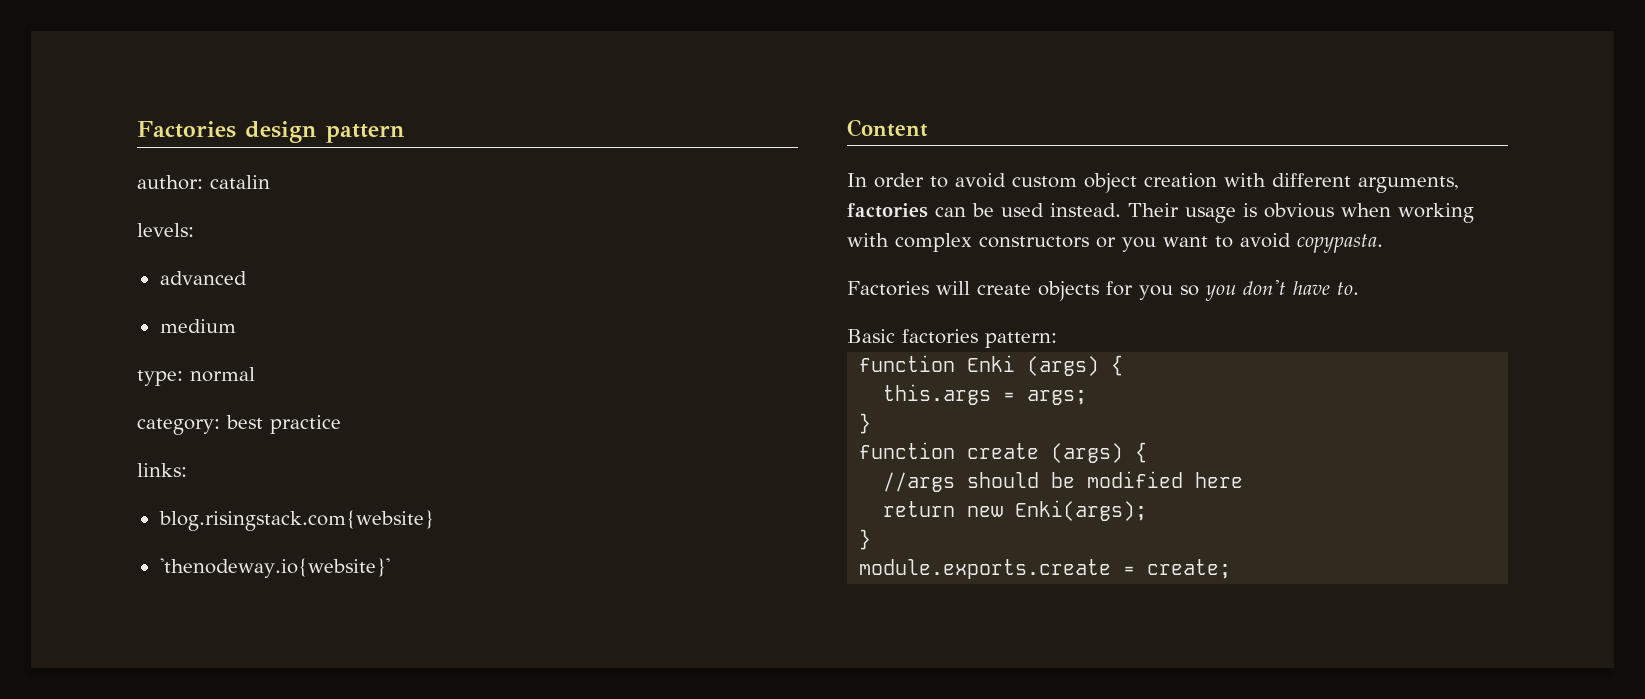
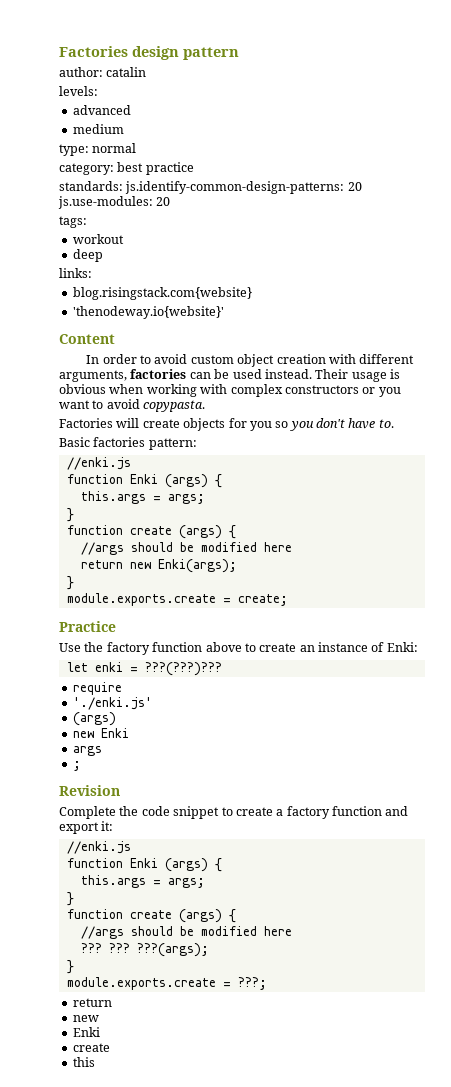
+ standards: js.identify-common-design-patterns: 20 js.use-modules: 20
+ tags:
+ workout
+ deep
  Basic factories pattern:
+ //enki.js
+ Practice
+ Use the factory function above to create an instance of Enki:
+ let enki = ???(???)???
+ require
+ './enki.js'
+ (args)
+ new Enki
+ args
+ ;
+ Revision
+ Complete the code snippet to create a factory function and export it:
+ //enki.js
+ function Enki (args) {
+ this.args = args;
+ }
+ function create (args) {
+ //args should be modified here
+ ??? ??? ???(args);
+ }
+ module.exports.create = ???;
+ return
+ new
+ Enki
+ create
+ this

